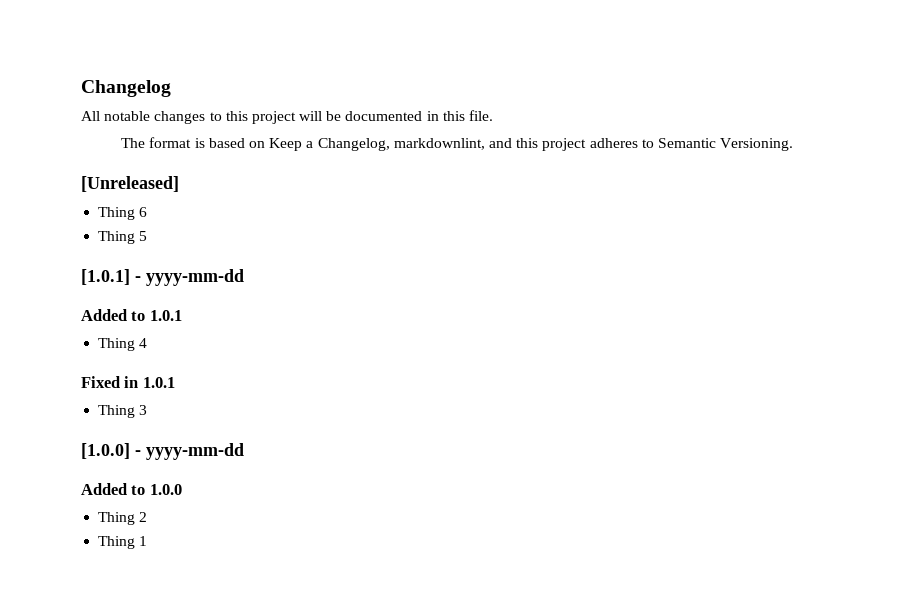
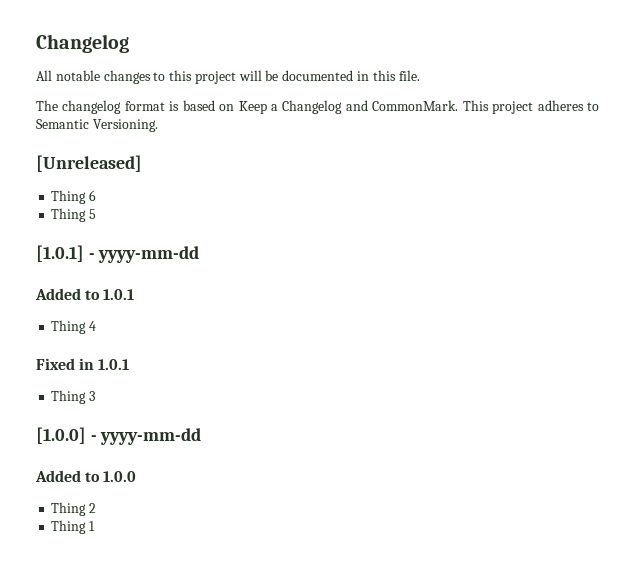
- The format is based on Keep a Changelog, markdownlint, and this project adheres to Semantic Versioning.
+ The changelog format is based on Keep a Changelog and CommonMark. This project adheres to Semantic Versioning.

